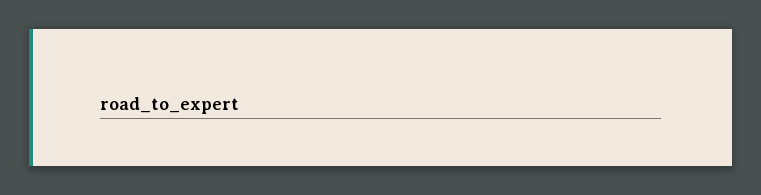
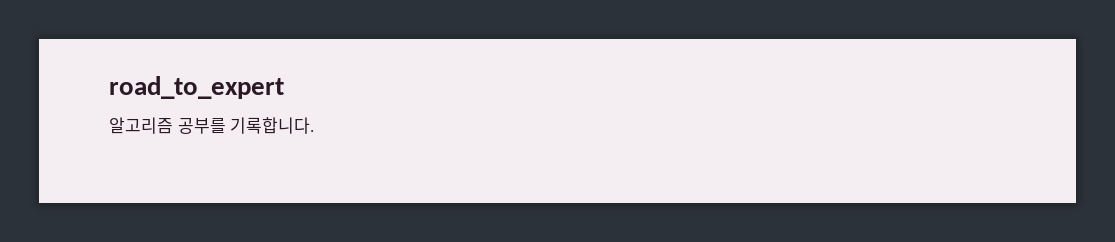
+ 알고리즘 공부를 기록합니다.

